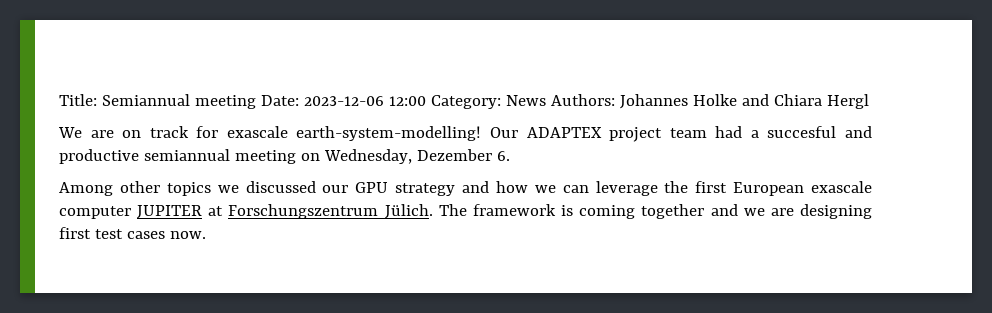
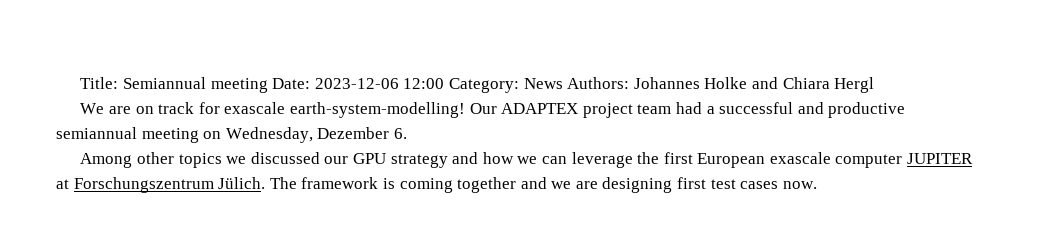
- Our ADAPTEX project team had a succesful and productive semiannual meeting on Wednesday, Dezember 6.
+ Our ADAPTEX project team had a successful and productive semiannual meeting on Wednesday, Dezember 6.

